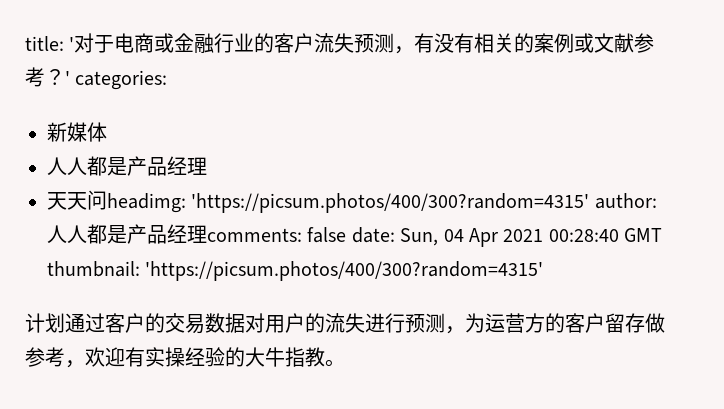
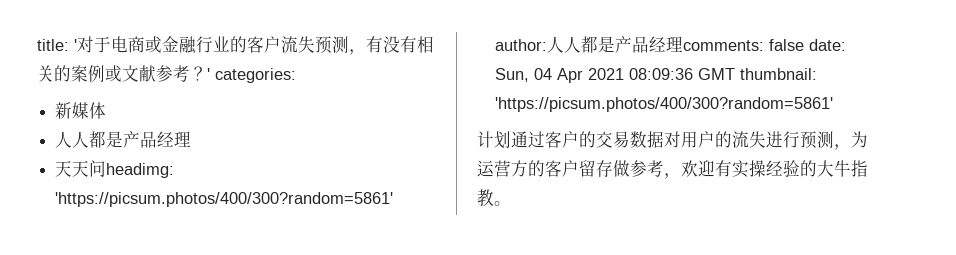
- 天天问headimg: 'https://picsum.photos/400/300?random=4315' author:人人都是产品经理comments: false date: Sun, 04 Apr 2021 00:28:40 GMT thumbnail: 'https://picsum.photos/400/300?random=4315'
+ 天天问headimg: 'https://picsum.photos/400/300?random=5861' author:人人都是产品经理comments: false date: Sun, 04 Apr 2021 08:09:36 GMT thumbnail: 'https://picsum.photos/400/300?random=5861'

